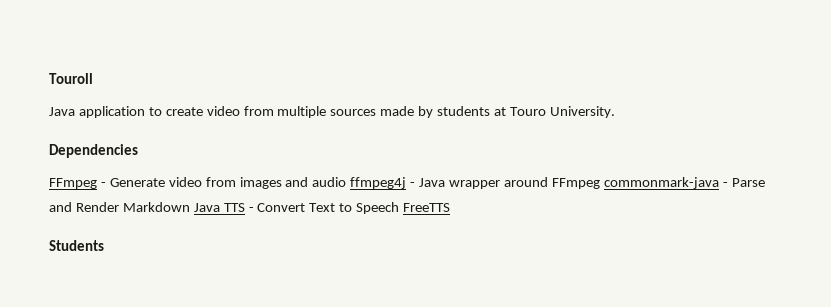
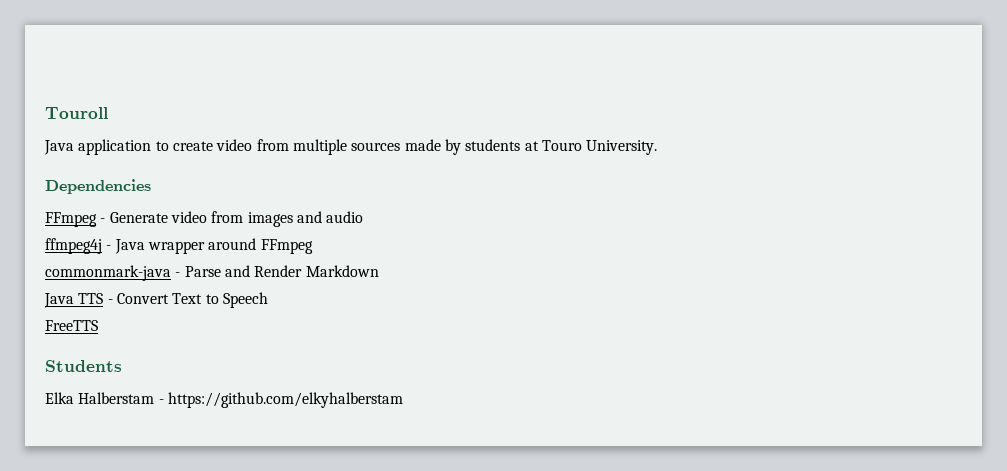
- FFmpeg - Generate video from images and audio ffmpeg4j - Java wrapper around FFmpeg commonmark-java - Parse and Render Markdown Java TTS - Convert Text to Speech FreeTTS
+ FFmpeg - Generate video from images and audio
+ ffmpeg4j - Java wrapper around FFmpeg
+ commonmark-java - Parse and Render Markdown
+ Java TTS - Convert Text to Speech
+ FreeTTS
+ Elka Halberstam - https://github.com/elkyhalberstam

